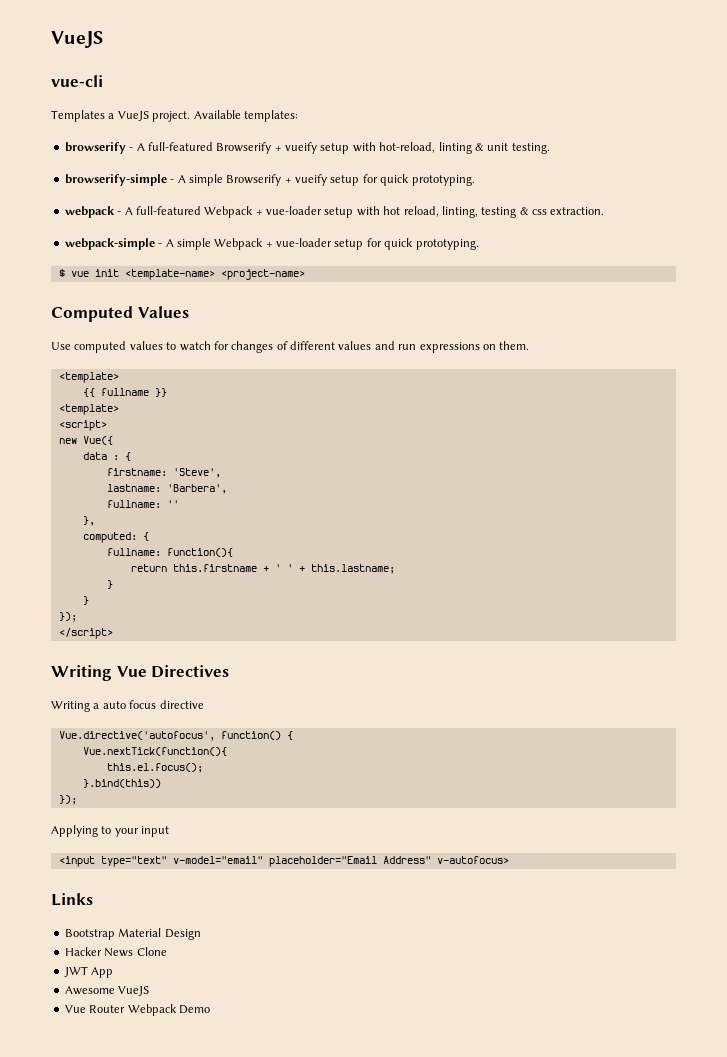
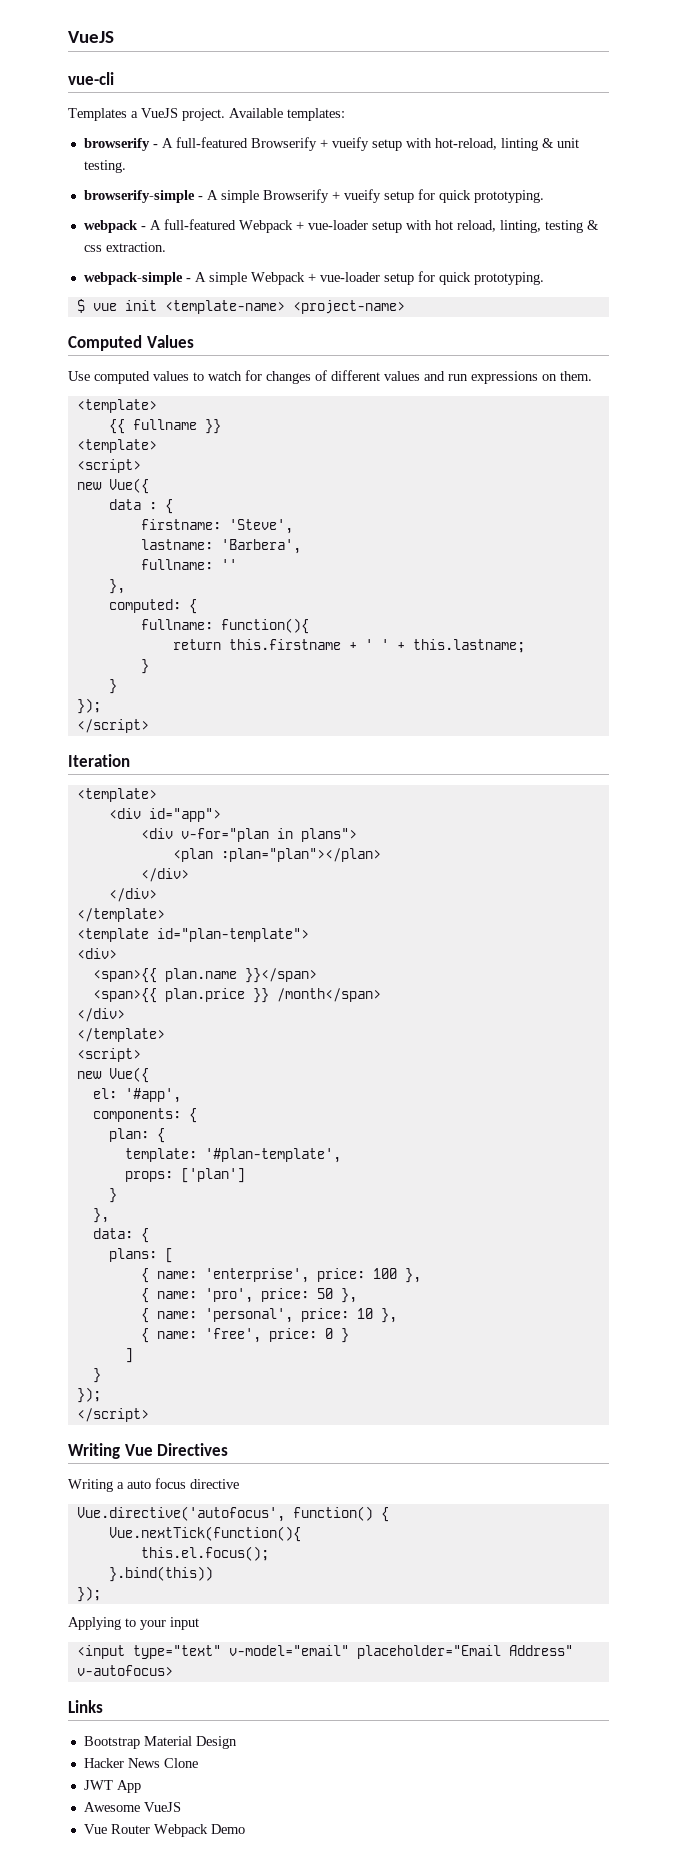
+ Iteration
+ <template>
+ <div id="app">
+ <div v-for="plan in plans">
+ <plan :plan="plan"></plan>
+ </div>
+ </div>
+ </template>
+ <template id="plan-template">
+ <div>
+ <span>{{ plan.name }}</span>
+ <span>{{ plan.price }} /month</span>
+ </div>
+ </template>
+ <script>
+ new Vue({
+ el: '#app',
+ components: {
+ plan: {
+ template: '#plan-template',
+ props: ['plan']
+ }
+ },
+ data: {
+ plans: [
+ { name: 'enterprise', price: 100 },
+ { name: 'pro', price: 50 },
+ { name: 'personal', price: 10 },
+ { name: 'free', price: 0 }
+ ]
+ }
+ });
+ </script>

